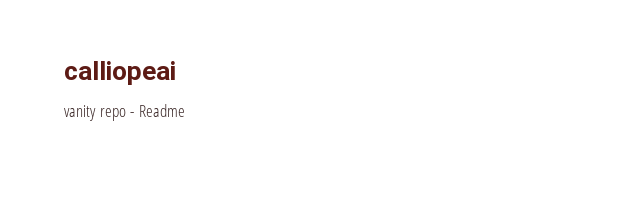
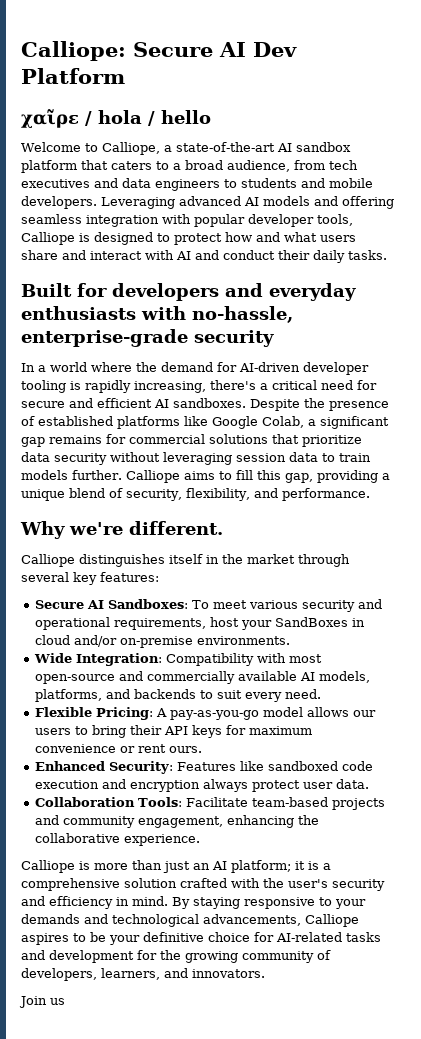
- calliopeai
- vanity repo - Readme
+ Calliope: Secure AI Dev Platform
+ χαῖρε / hola / hello
+ Welcome to Calliope, a state-of-the-art AI sandbox platform that caters to a broad audience, from tech executives and data engineers to students and mobile developers. Leveraging advanced AI models and offering seamless integration with popular developer tools, Calliope is designed to protect how and what users share and interact with AI and conduct their daily tasks.
+ Built for developers and everyday enthusiasts with no-hassle, enterprise-grade security
+ In a world where the demand for AI-driven developer tooling is rapidly increasing, there's a critical need for secure and efficient AI sandboxes. Despite the presence of established platforms like Google Colab, a significant gap remains for commercial solutions that prioritize data security without leveraging session data to train models further. Calliope aims to fill this gap, providing a unique blend of security, flexibility, and performance.
+ Why we're different.
+ Calliope distinguishes itself in the market through several key features:
+ Secure AI Sandboxes: To meet various security and operational requirements, host your SandBoxes in cloud and/or on-premise environments.
+ Wide Integration: Compatibility with most open-source and commercially available AI models, platforms, and backends to suit every need.
+ Flexible Pricing: A pay-as-you-go model allows our users to bring their API keys for maximum convenience or rent ours.
+ Enhanced Security: Features like sandboxed code execution and encryption always protect user data.
+ Collaboration Tools: Facilitate team-based projects and community engagement, enhancing the collaborative experience.
+ Calliope is more than just an AI platform; it is a comprehensive solution crafted with the user's security and efficiency in mind. By staying responsive to your demands and technological advancements, Calliope aspires to be your definitive choice for AI-related tasks and development for the growing community of developers, learners, and innovators.
+ Join us

